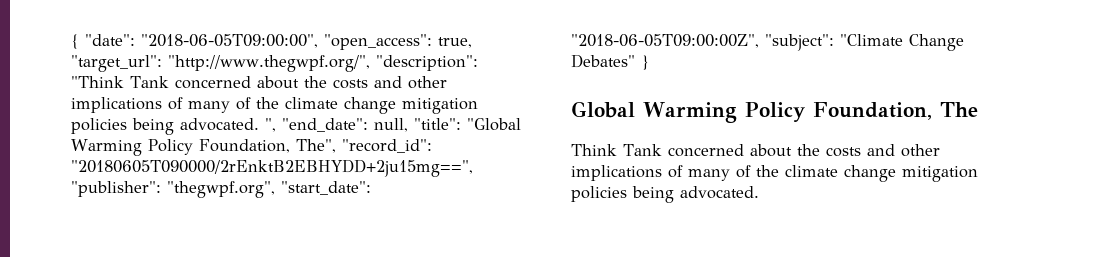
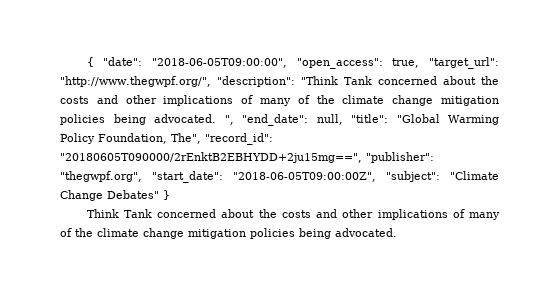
- Global Warming Policy Foundation, The

